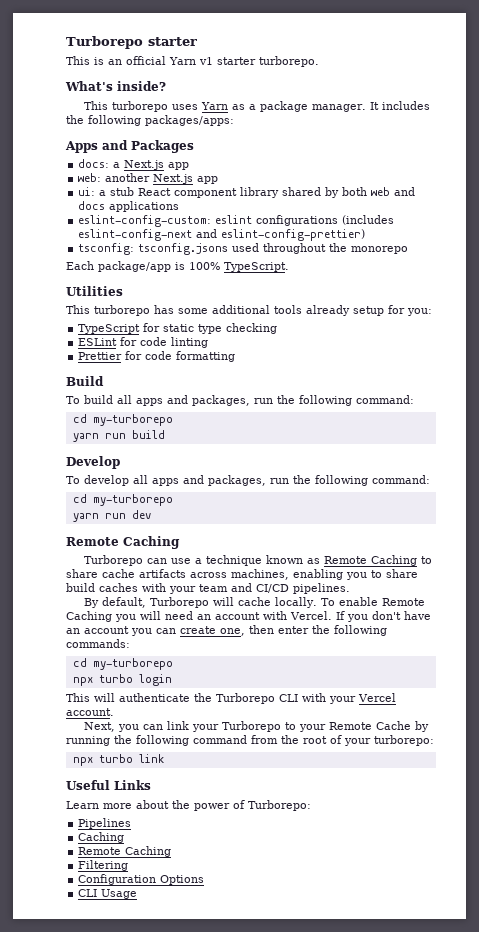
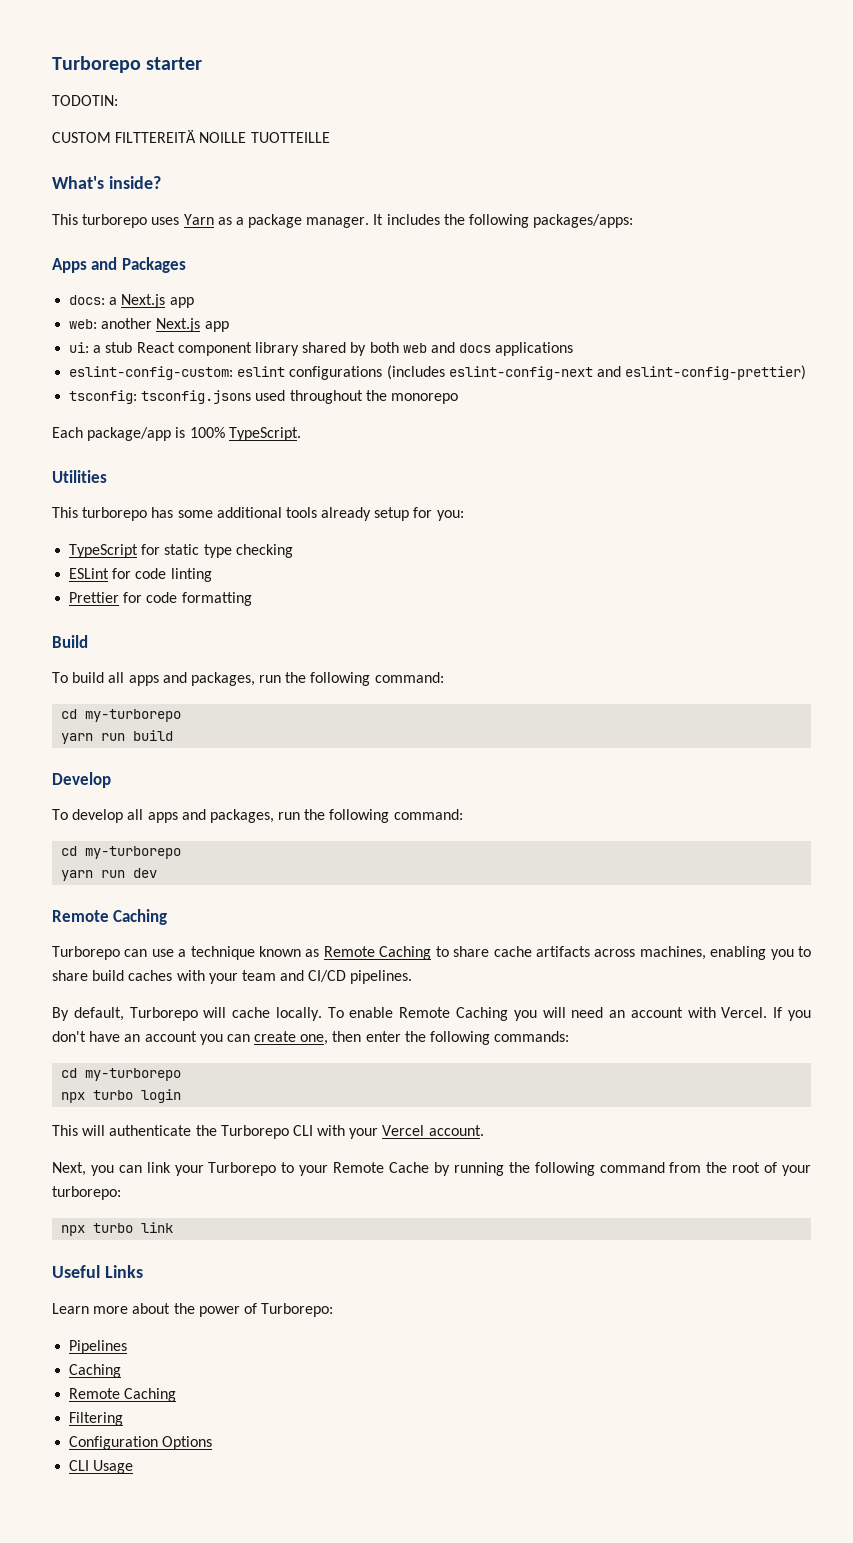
- This is an official Yarn v1 starter turborepo.
+ TODOTIN:
+ CUSTOM FILTTEREITÄ NOILLE TUOTTEILLE

